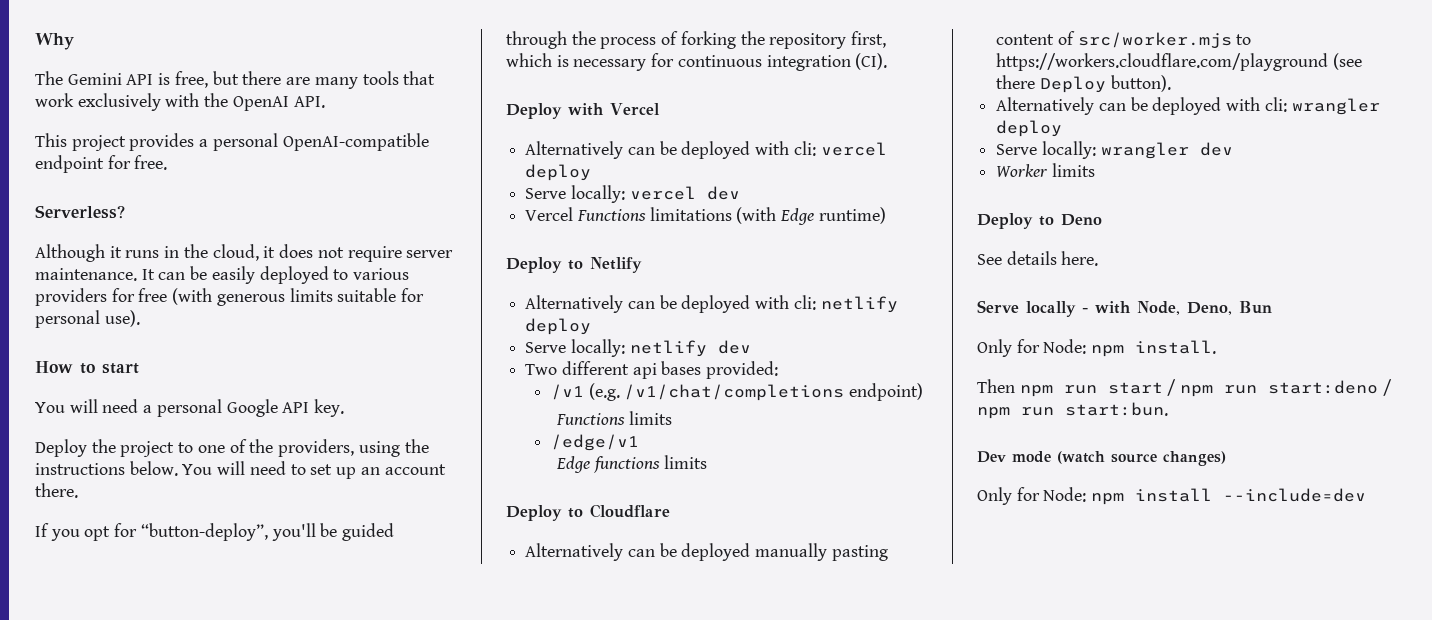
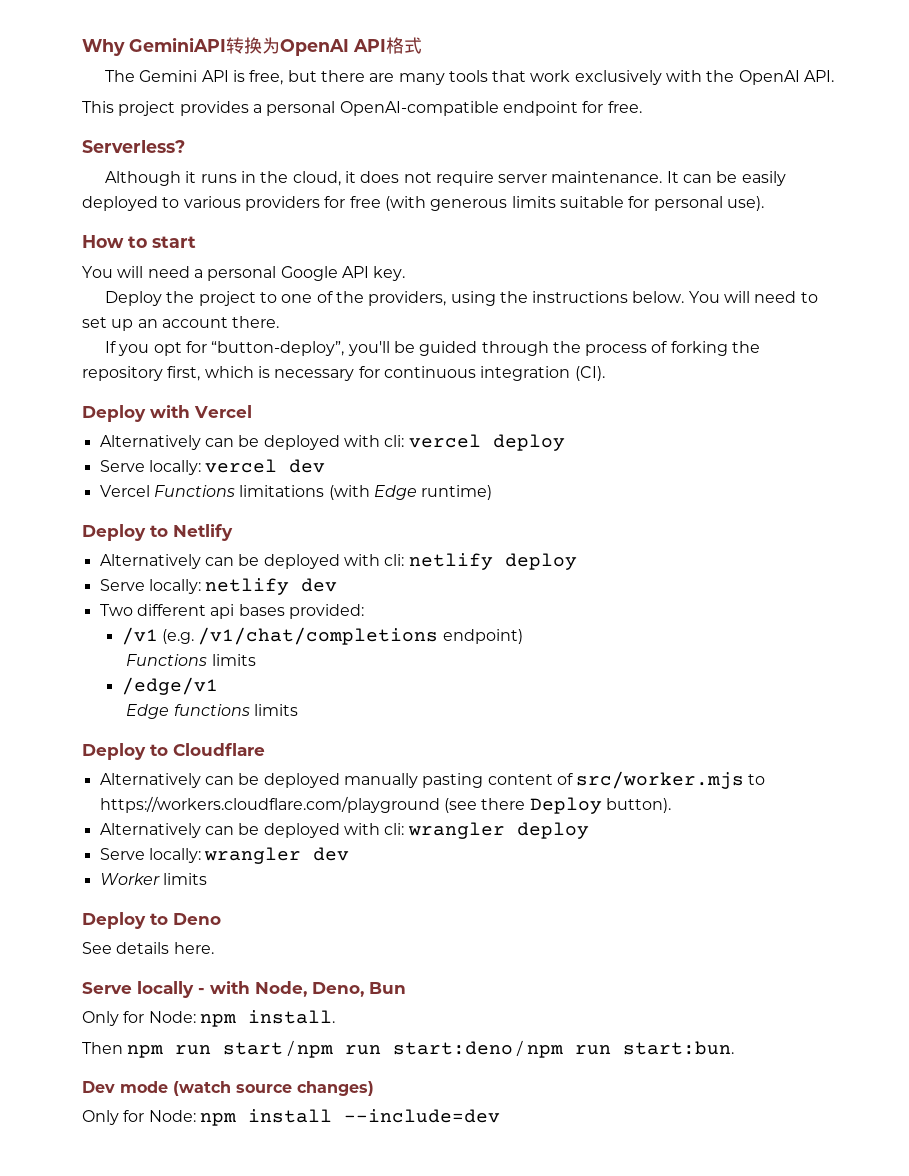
- Why
+ Why GeminiAPI转换为OpenAI API格式

